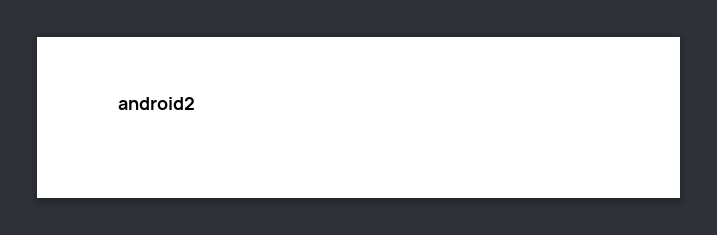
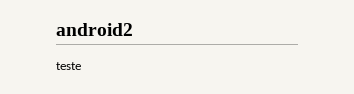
+ teste

